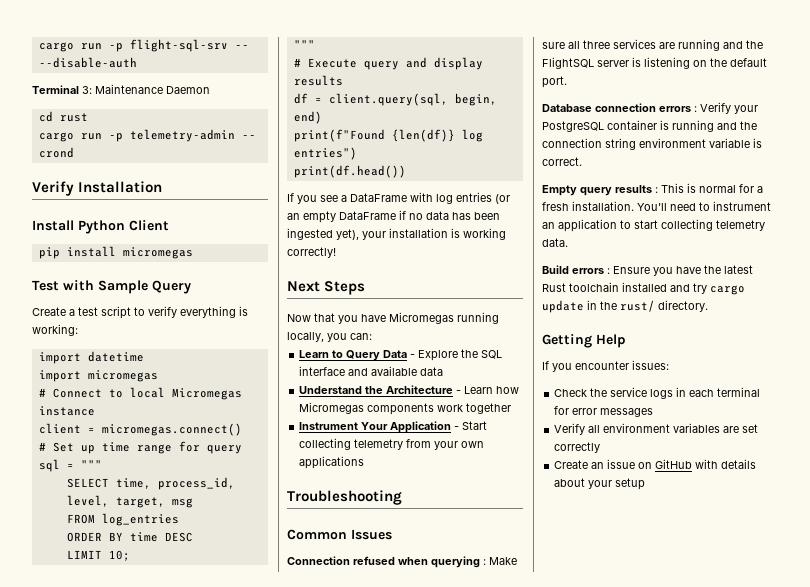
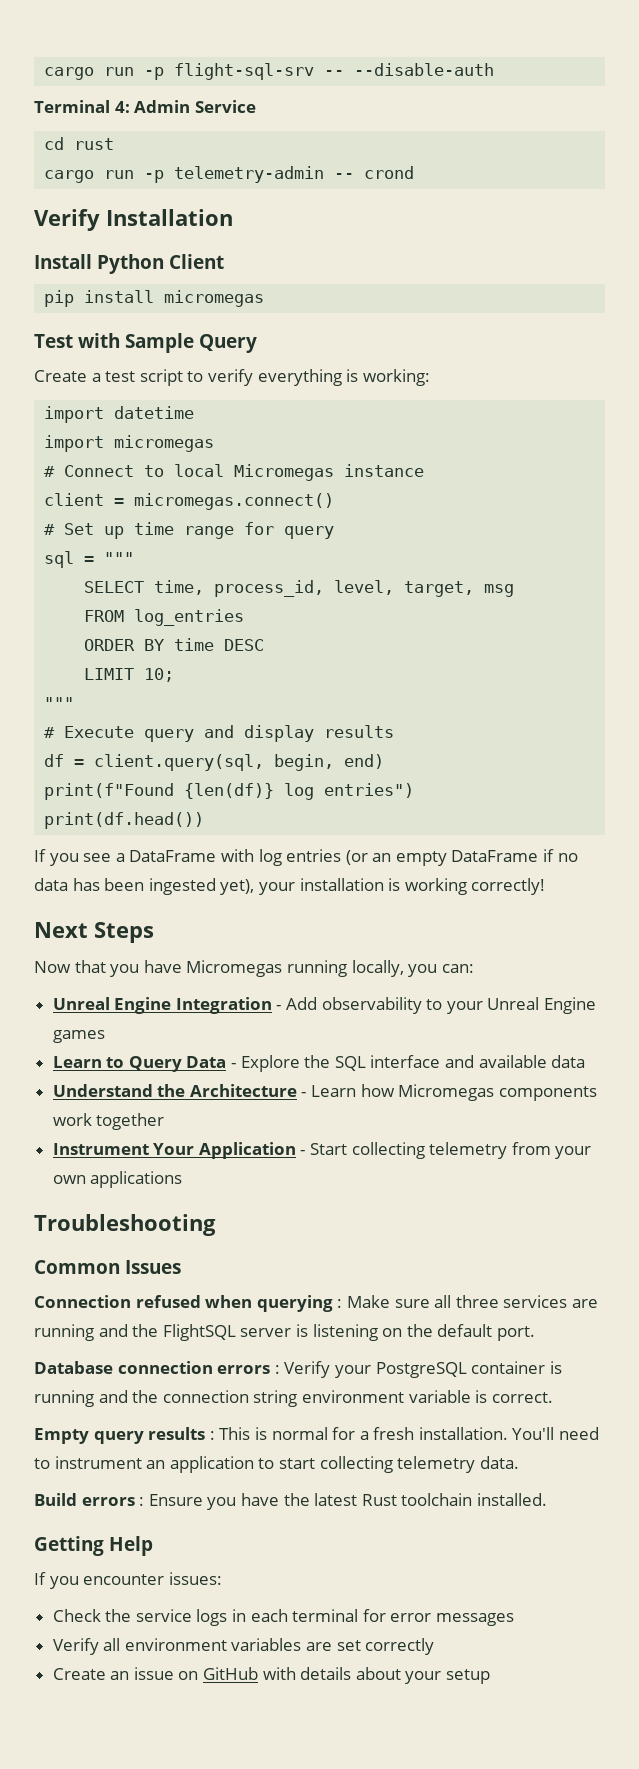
- Terminal 3: Maintenance Daemon
+ Terminal 4: Admin Service
+ Unreal Engine Integration - Add observability to your Unreal Engine games
- Build errors : Ensure you have the latest Rust toolchain installed and try cargo update in the rust/ directory.
+ Build errors : Ensure you have the latest Rust toolchain installed.

